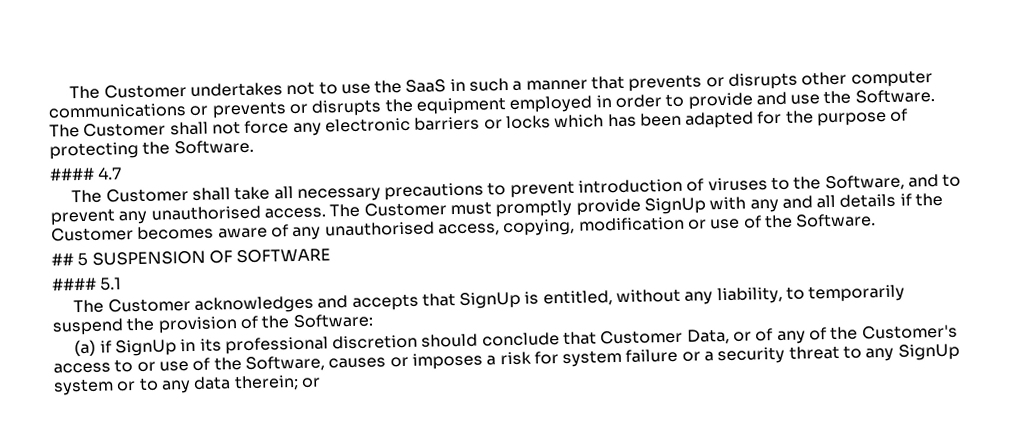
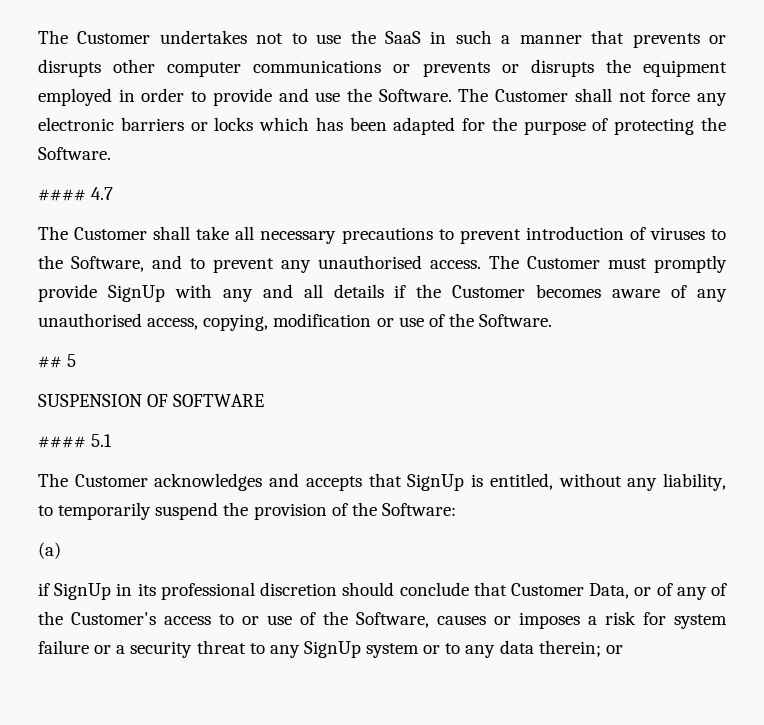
- ## 5 SUSPENSION OF SOFTWARE
+ ## 5
+ SUSPENSION OF SOFTWARE
- (a) if SignUp in its professional discretion should conclude that Customer Data, or of any of the Customer's access to or use of the Software, causes or imposes a risk for system failure or a security threat to any SignUp system or to any data therein; or
+ (a)
+ if SignUp in its professional discretion should conclude that Customer Data, or of any of the Customer's access to or use of the Software, causes or imposes a risk for system failure or a security threat to any SignUp system or to any data therein; or

